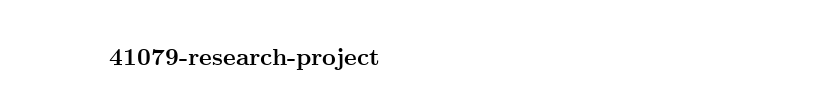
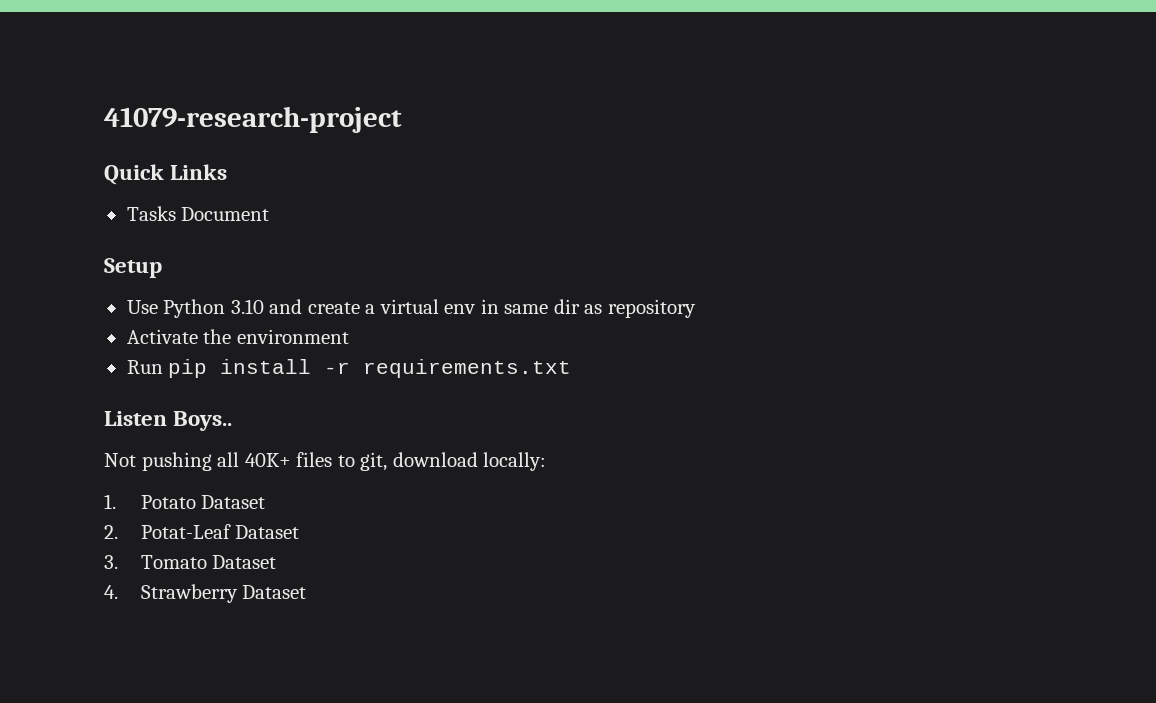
+ Quick Links
+ Tasks Document
+ Setup
+ Use Python 3.10 and create a virtual env in same dir as repository
+ Activate the environment
+ Run pip install -r requirements.txt
+ Listen Boys..
+ Not pushing all 40K+ files to git, download locally:
+ 1. Potato Dataset
+ 2. Potat-Leaf Dataset
+ 3. Tomato Dataset
+ 4. Strawberry Dataset

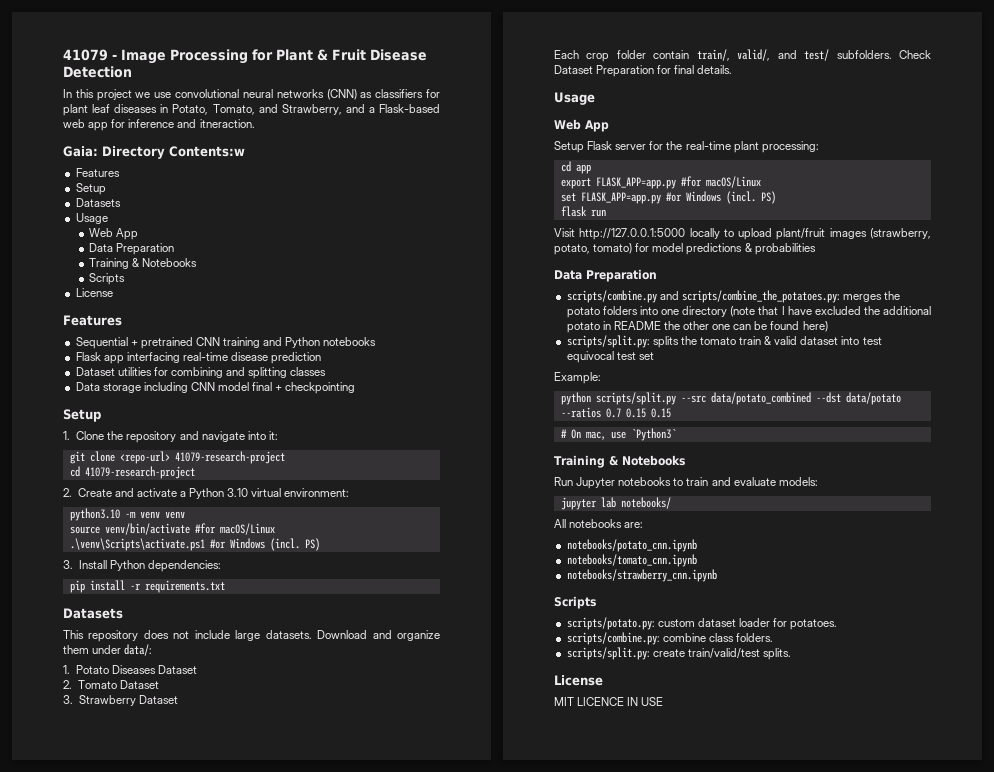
- 41079-research-project
- Quick Links
- Tasks Document
+ 41079 - Image Processing for Plant & Fruit Disease Detection
+ In this project we use convolutional neural networks (CNN) as classifiers for plant leaf diseases in Potato, Tomato, and Strawberry, and a Flask-based web app for inference and itneraction.
+ Gaia: Directory Contents:w
+ Features
  Setup
- Use Python 3.10 and create a virtual env in same dir as repository
- Activate the environment
- Run pip install -r requirements.txt
- Listen Boys..
- Not pushing all 40K+ files to git, download locally:
+ Datasets
+ Usage
+ Web App
+ Data Preparation
+ Training & Notebooks
+ Scripts
+ License
+ Features
+ Sequential + pretrained CNN training and Python notebooks
+ Flask app interfacing real-time disease prediction
+ Dataset utilities for combining and splitting classes
+ Data storage including CNN model final + checkpointing
+ Setup
+ 1. Clone the repository and navigate into it:
+ git clone <repo-url> 41079-research-project
+ cd 41079-research-project
+ 2. Create and activate a Python 3.10 virtual environment:
+ python3.10 -m venv venv
+ source venv/bin/activate #for macOS/Linux
+ .\venv\Scripts\activate.ps1 #or Windows (incl. PS)
+ 3. Install Python dependencies:
+ pip install -r requirements.txt
+ Datasets
+ This repository does not include large datasets. Download and organize them under data/:
- 1. Potato Dataset
- 2. Potat-Leaf Dataset
- 3. Tomato Dataset
+ 1. Potato Diseases Dataset
+ 2. Tomato Dataset
- 4. Strawberry Dataset
+ 3. Strawberry Dataset
+ Each crop folder contain train/, valid/, and test/ subfolders. Check Dataset Preparation for final details.
+ Usage
+ Web App
+ Setup Flask server for the real-time plant processing:
+ cd app
+ export FLASK_APP=app.py #for macOS/Linux
+ set FLASK_APP=app.py #or Windows (incl. PS)
+ flask run
+ Visit http://127.0.0.1:5000 locally to upload plant/fruit images (strawberry, potato, tomato) for model predictions & probabilities
+ Data Preparation
+ scripts/combine.py and scripts/combine_the_potatoes.py: merges the potato folders into one directory (note that I have excluded the additional potato in README the other one can be found here)
+ scripts/split.py: splits the tomato train & valid dataset into test equivocal test set
+ Example:
+ python scripts/split.py --src data/potato_combined --dst data/potato --ratios 0.7 0.15 0.15
+ # On mac, use `Python3`
+ Training & Notebooks
+ Run Jupyter notebooks to train and evaluate models:
+ jupyter lab notebooks/
+ All notebooks are:
+ notebooks/potato_cnn.ipynb
+ notebooks/tomato_cnn.ipynb
+ notebooks/strawberry_cnn.ipynb
+ Scripts
+ scripts/potato.py: custom dataset loader for potatoes.
+ scripts/combine.py: combine class folders.
+ scripts/split.py: create train/valid/test splits.
+ License
+ MIT LICENCE IN USE

